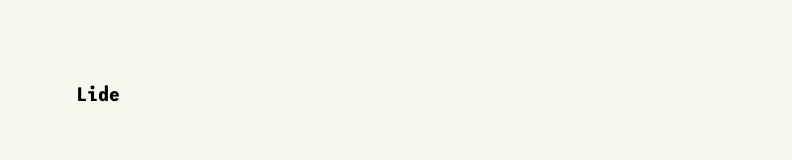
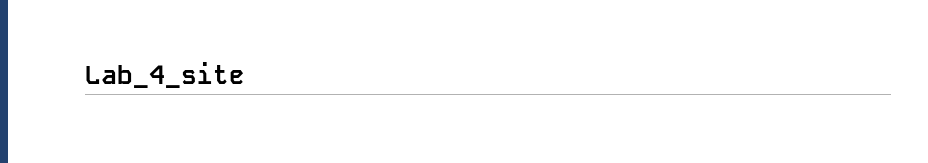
- Lide
+ Lab_4_site

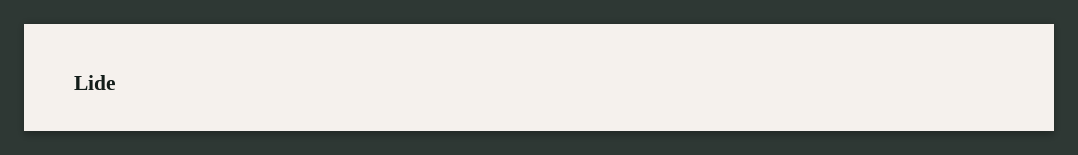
- Lab_4_site
+ Lide

